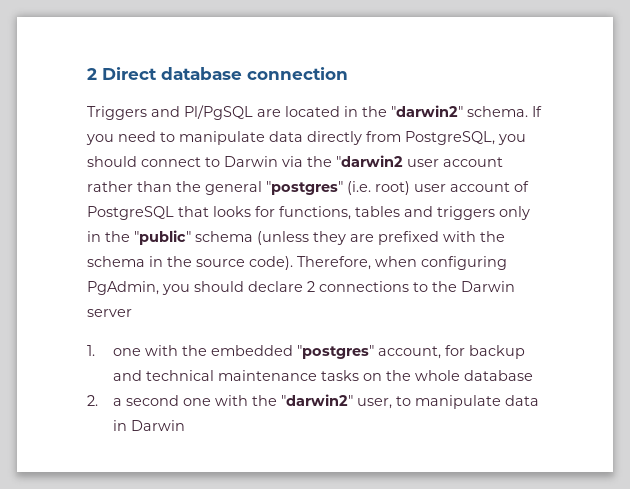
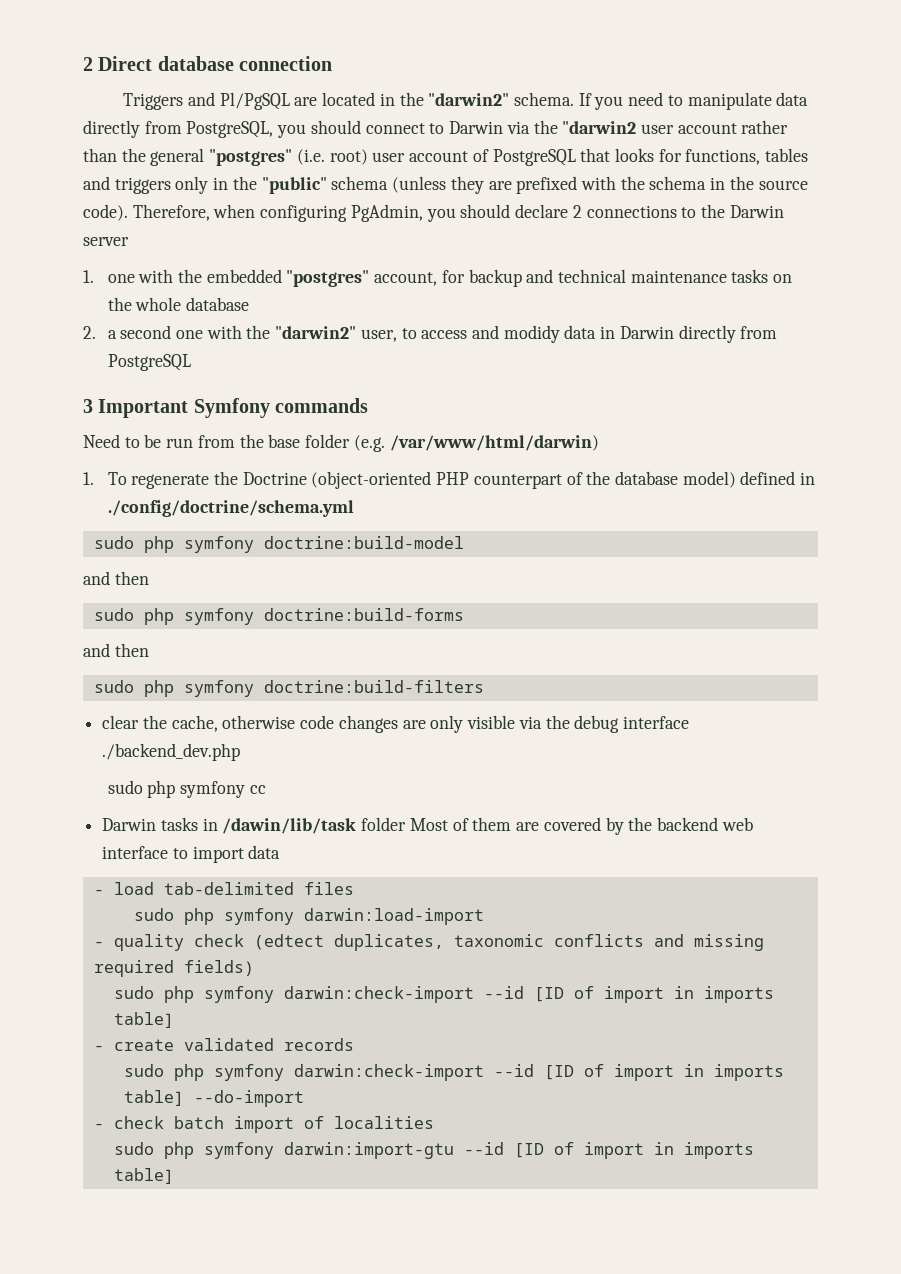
- 2. a second one with the "darwin2" user, to manipulate data in Darwin
+ 2. a second one with the "darwin2" user, to access and modidy data in Darwin directly from PostgreSQL
+ 3 Important Symfony commands
+ Need to be run from the base folder (e.g. /var/www/html/darwin)
+ 1. To regenerate the Doctrine (object-oriented PHP counterpart of the database model) defined in ./config/doctrine/schema.yml
+ sudo php symfony doctrine:build-model
+ and then
+ sudo php symfony doctrine:build-forms
+ and then
+ sudo php symfony doctrine:build-filters
+ clear the cache, otherwise code changes are only visible via the debug interface ./backend_dev.php
+ sudo php symfony cc
+ Darwin tasks in /dawin/lib/task folder Most of them are covered by the backend web interface to import data
+ - load tab-delimited files
+ sudo php symfony darwin:load-import
+ - quality check (edtect duplicates, taxonomic conflicts and missing required fields)
+ sudo php symfony darwin:check-import --id [ID of import in imports table]
+ - create validated records
+ sudo php symfony darwin:check-import --id [ID of import in imports table] --do-import
+ - check batch import of localities
+ sudo php symfony darwin:import-gtu --id [ID of import in imports table]

